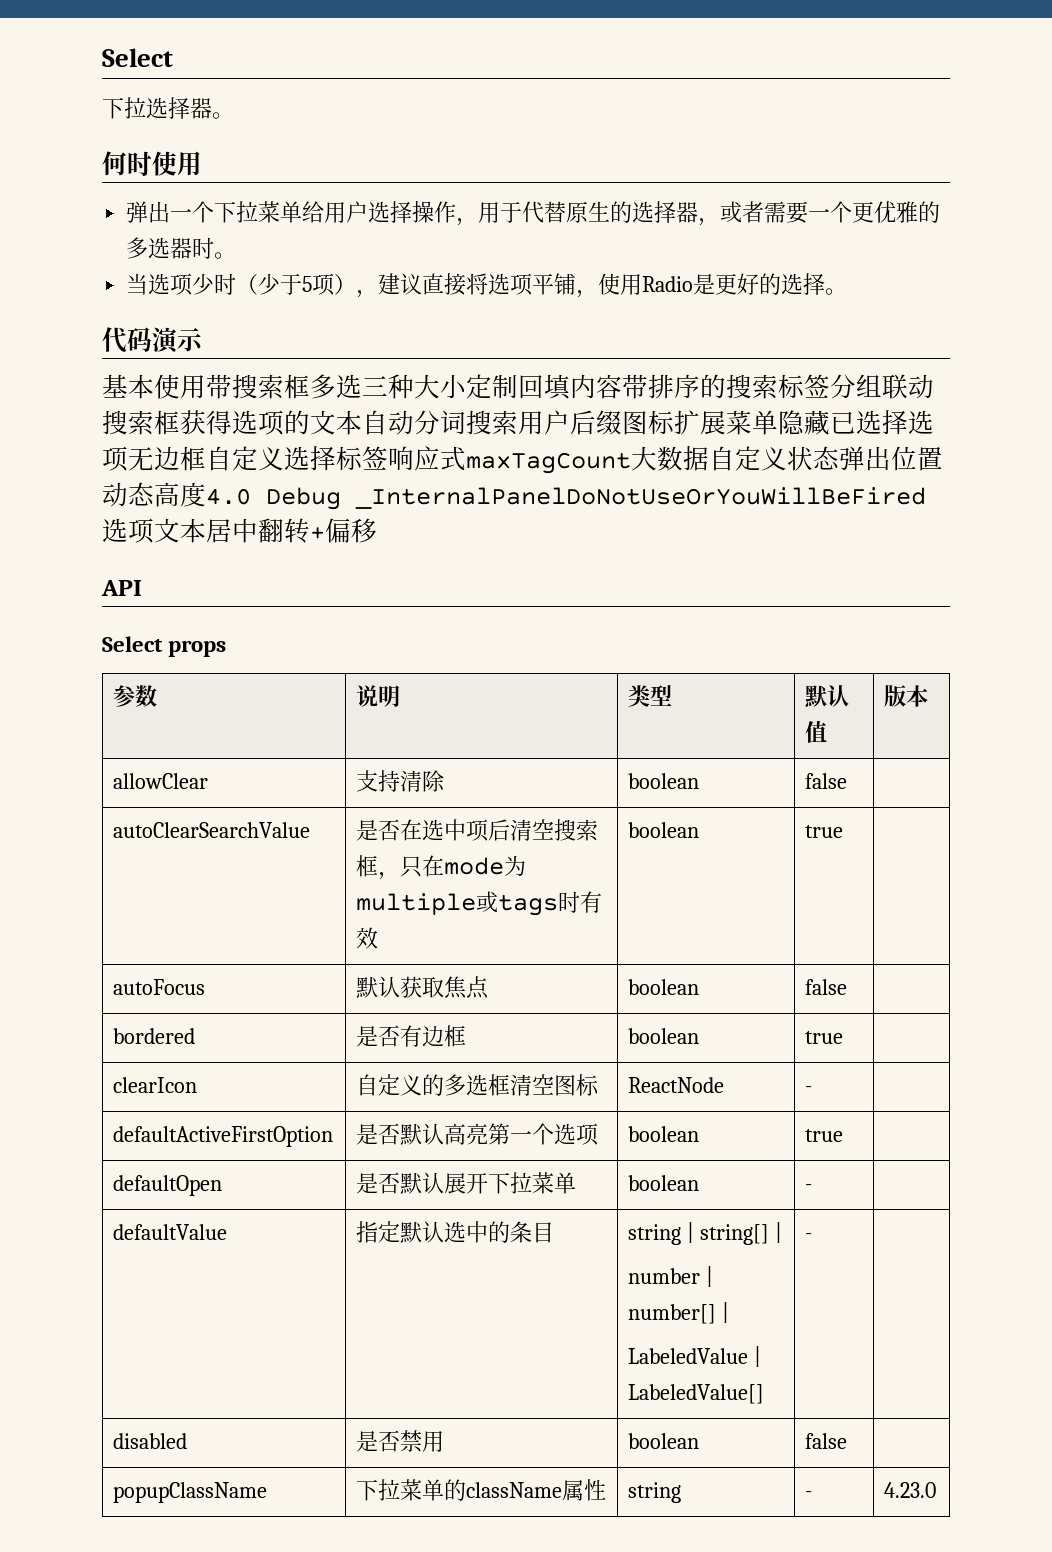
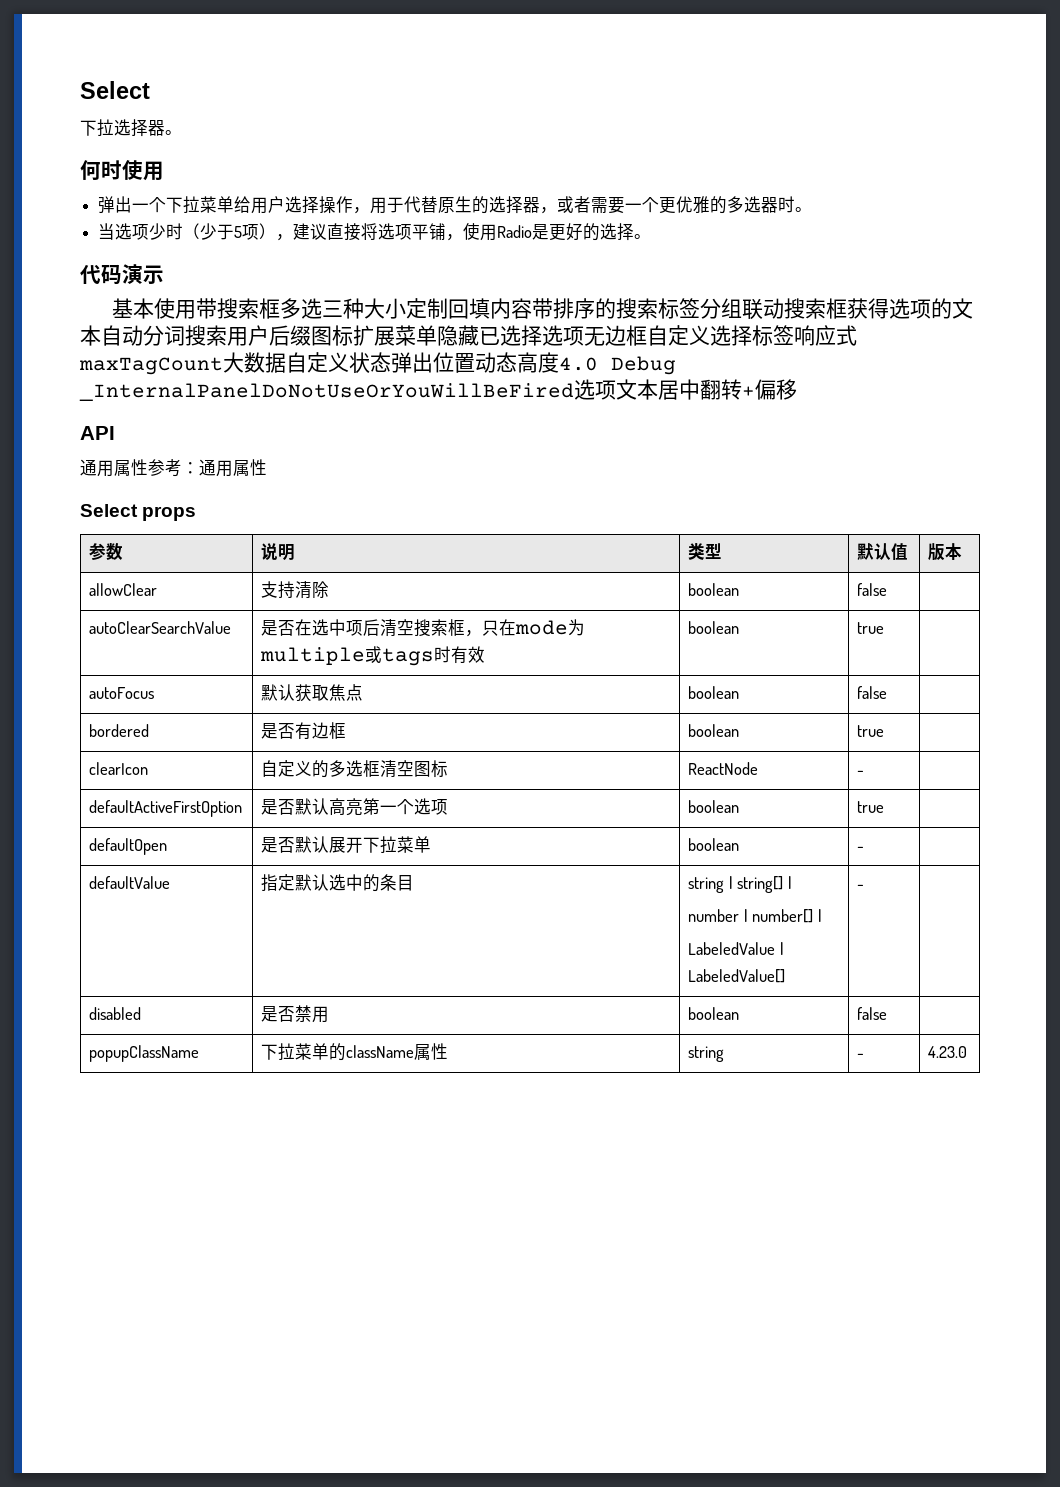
+ 通用属性参考：通用属性

